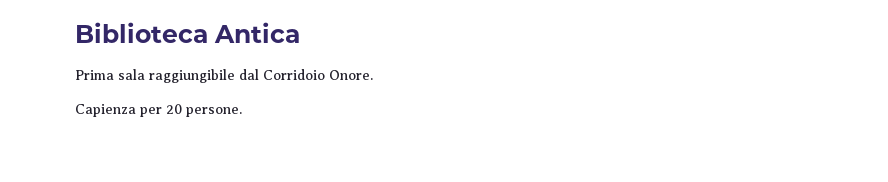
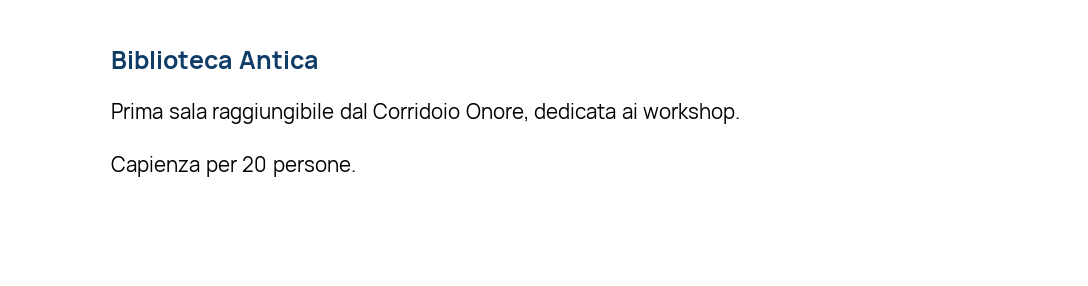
- Prima sala raggiungibile dal Corridoio Onore.
+ Prima sala raggiungibile dal Corridoio Onore, dedicata ai workshop.

